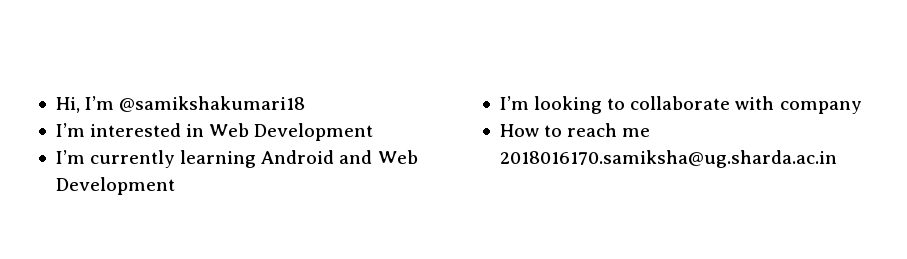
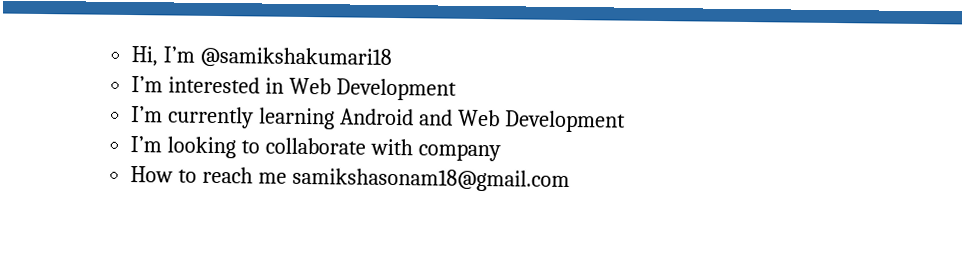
- How to reach me 2018016170.samiksha@ug.sharda.ac.in
+ How to reach me samikshasonam18@gmail.com

